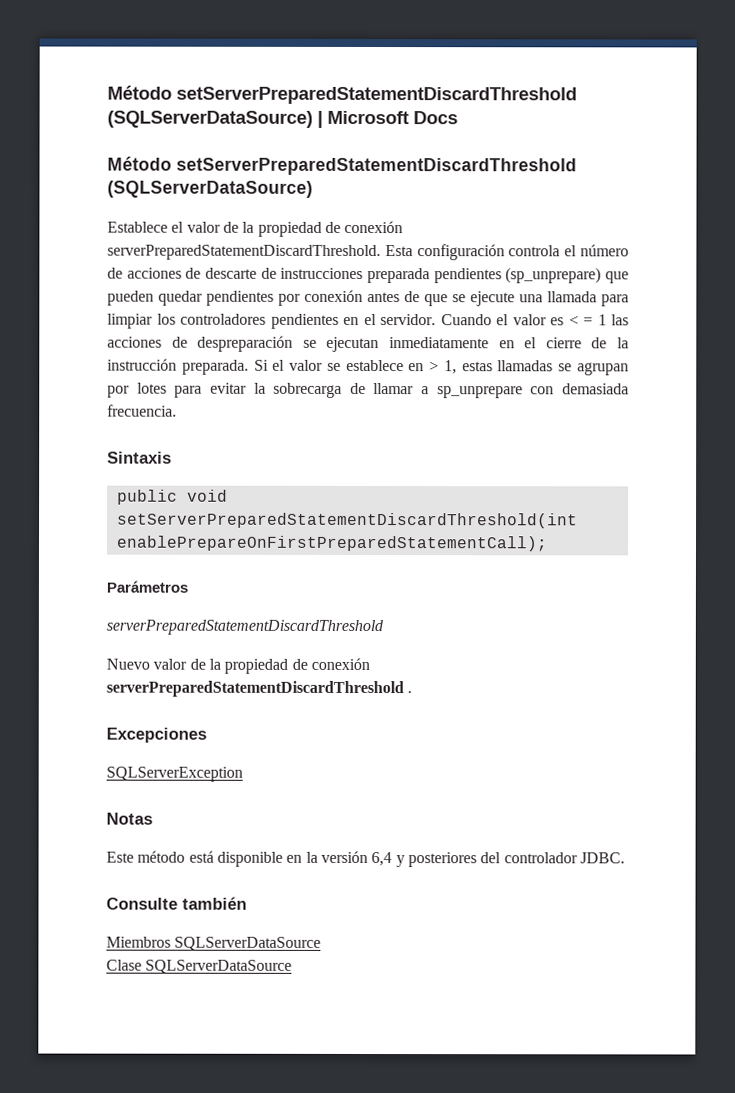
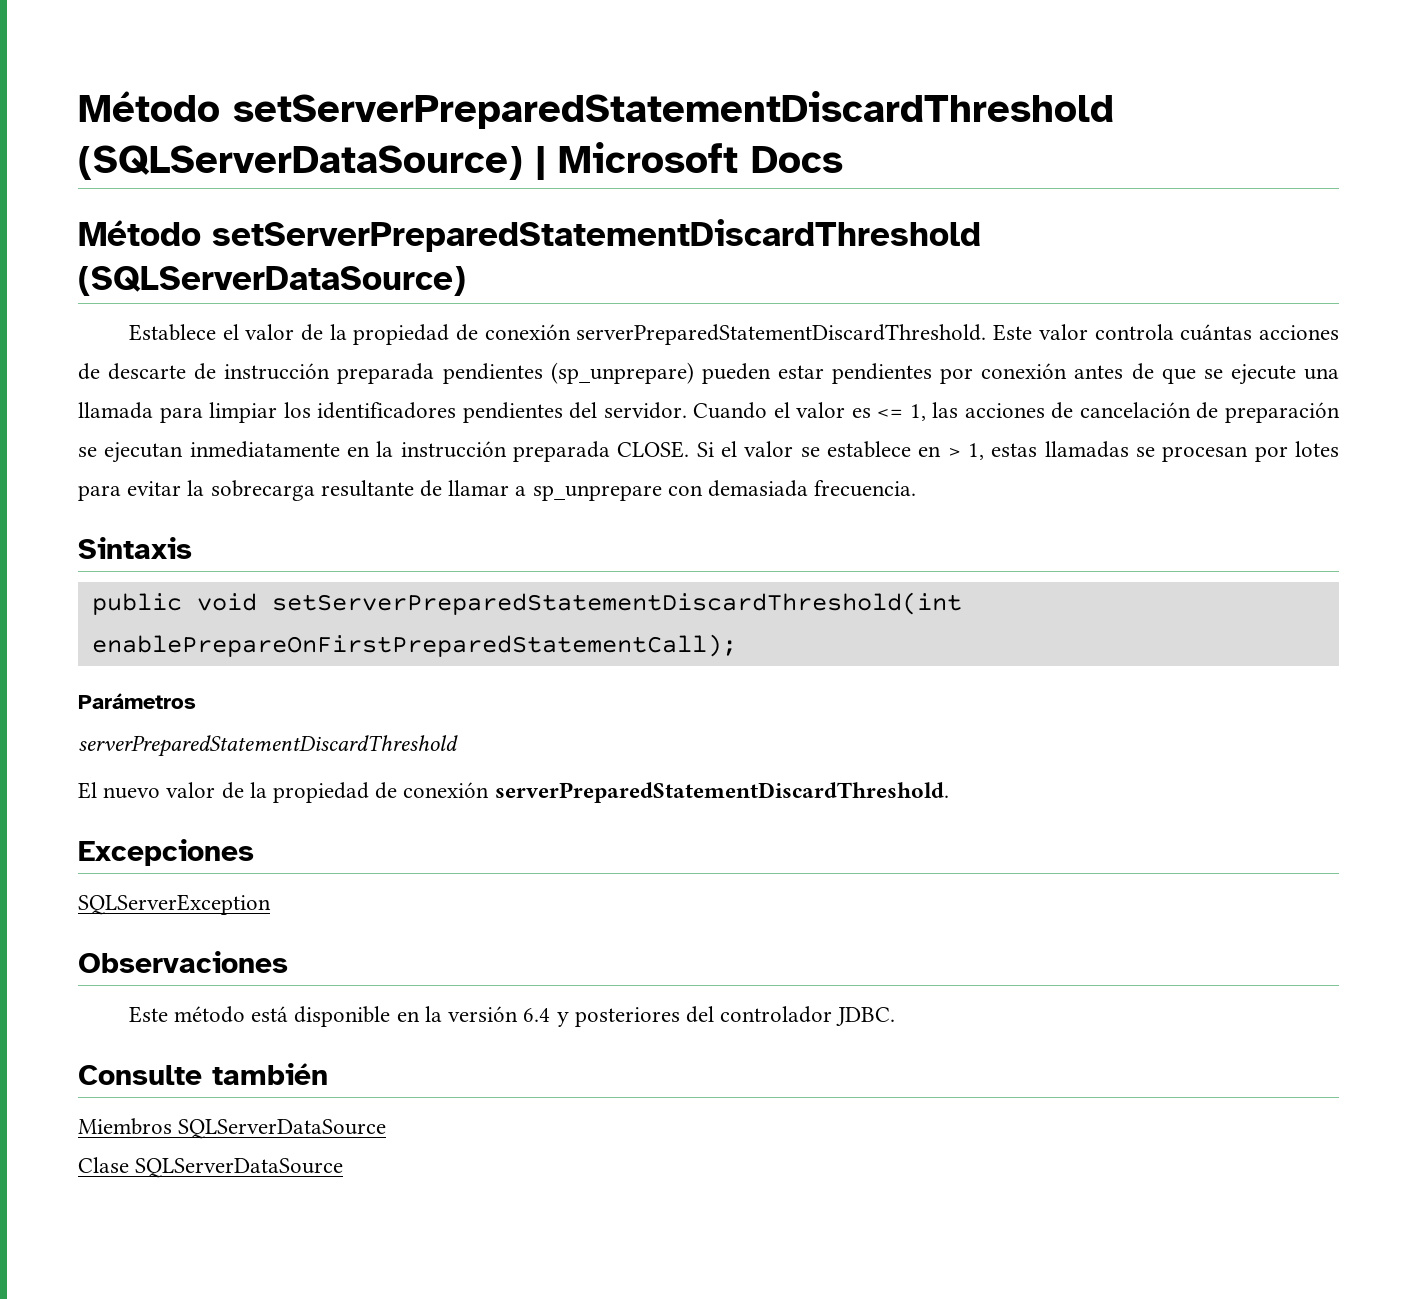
- Esta configuración controla el número de acciones de descarte de instrucciones preparada pendientes (sp_unprepare) que pueden quedar pendientes por conexión antes de que se ejecute una llamada para limpiar los controladores pendientes en el servidor.
+ Este valor controla cuántas acciones de descarte de instrucción preparada pendientes (sp_unprepare) pueden estar pendientes por conexión antes de que se ejecute una llamada para limpiar los identificadores pendientes del servidor.
- Cuando el valor es < = 1 las acciones de despreparación se ejecutan inmediatamente en el cierre de la instrucción preparada.
+ Cuando el valor es <= 1, las acciones de cancelación de preparación se ejecutan inmediatamente en la instrucción preparada CLOSE.
- Si el valor se establece en > 1, estas llamadas se agrupan por lotes para evitar la sobrecarga de llamar a sp_unprepare con demasiada frecuencia.
+ Si el valor se establece en > 1, estas llamadas se procesan por lotes para evitar la sobrecarga resultante de llamar a sp_unprepare con demasiada frecuencia.
- Nuevo valor de la propiedad de conexión serverPreparedStatementDiscardThreshold .
+ El nuevo valor de la propiedad de conexión serverPreparedStatementDiscardThreshold.
- Notas
+ Observaciones
- Este método está disponible en la versión 6,4 y posteriores del controlador JDBC.
+ Este método está disponible en la versión 6.4 y posteriores del controlador JDBC.

